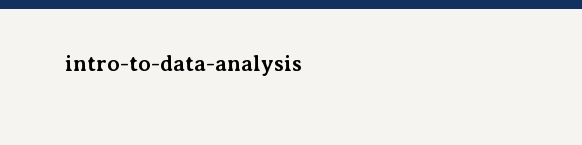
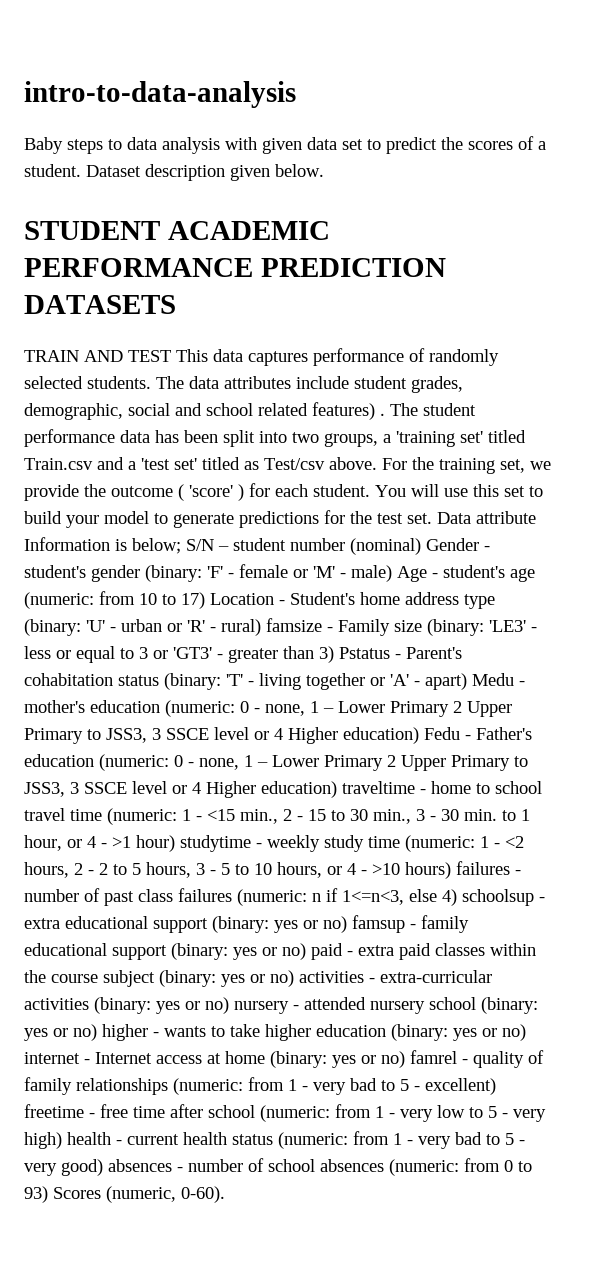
+ Baby steps to data analysis with given data set to predict the scores of a student. Dataset description given below.
+ STUDENT ACADEMIC PERFORMANCE PREDICTION DATASETS
+ TRAIN AND TEST This data captures performance of randomly selected students. The data attributes include student grades, demographic, social and school related features) . The student performance data has been split into two groups, a 'training set' titled Train.csv and a 'test set' titled as Test/csv above. For the training set, we provide the outcome ( 'score' ) for each student. You will use this set to build your model to generate predictions for the test set. Data attribute Information is below; S/N – student number (nominal) Gender - student's gender (binary: 'F' - female or 'M' - male) Age - student's age (numeric: from 10 to 17) Location - Student's home address type (binary: 'U' - urban or 'R' - rural) famsize - Family size (binary: 'LE3' - less or equal to 3 or 'GT3' - greater than 3) Pstatus - Parent's cohabitation status (binary: 'T' - living together or 'A' - apart) Medu - mother's education (numeric: 0 - none, 1 – Lower Primary 2 Upper Primary to JSS3, 3 SSCE level or 4 Higher education) Fedu - Father's education (numeric: 0 - none, 1 – Lower Primary 2 Upper Primary to JSS3, 3 SSCE level or 4 Higher education) traveltime - home to school travel time (numeric: 1 - <15 min., 2 - 15 to 30 min., 3 - 30 min. to 1 hour, or 4 - >1 hour) studytime - weekly study time (numeric: 1 - <2 hours, 2 - 2 to 5 hours, 3 - 5 to 10 hours, or 4 - >10 hours) failures - number of past class failures (numeric: n if 1<=n<3, else 4) schoolsup - extra educational support (binary: yes or no) famsup - family educational support (binary: yes or no) paid - extra paid classes within the course subject (binary: yes or no) activities - extra-curricular activities (binary: yes or no) nursery - attended nursery school (binary: yes or no) higher - wants to take higher education (binary: yes or no) internet - Internet access at home (binary: yes or no) famrel - quality of family relationships (numeric: from 1 - very bad to 5 - excellent) freetime - free time after school (numeric: from 1 - very low to 5 - very high) health - current health status (numeric: from 1 - very bad to 5 - very good) absences - number of school absences (numeric: from 0 to 93) Scores (numeric, 0-60).

